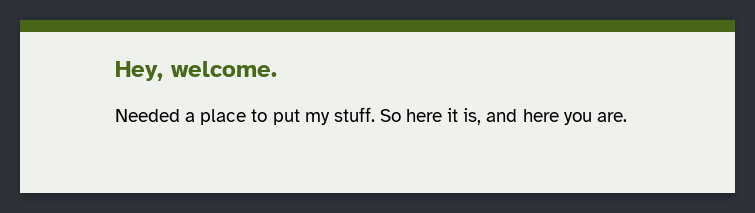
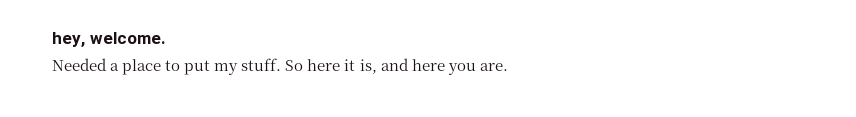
- Hey, welcome.
+ hey, welcome.

